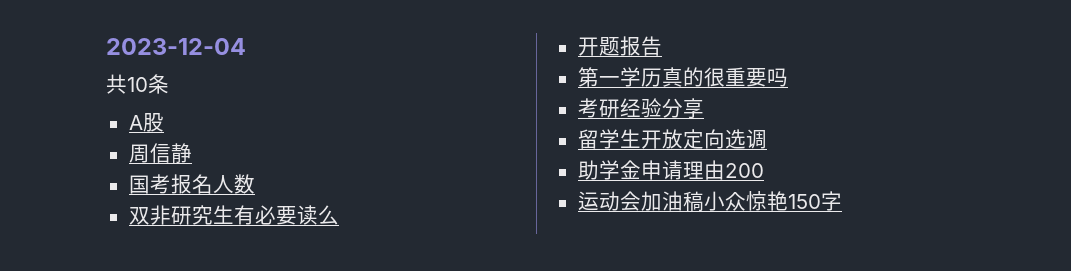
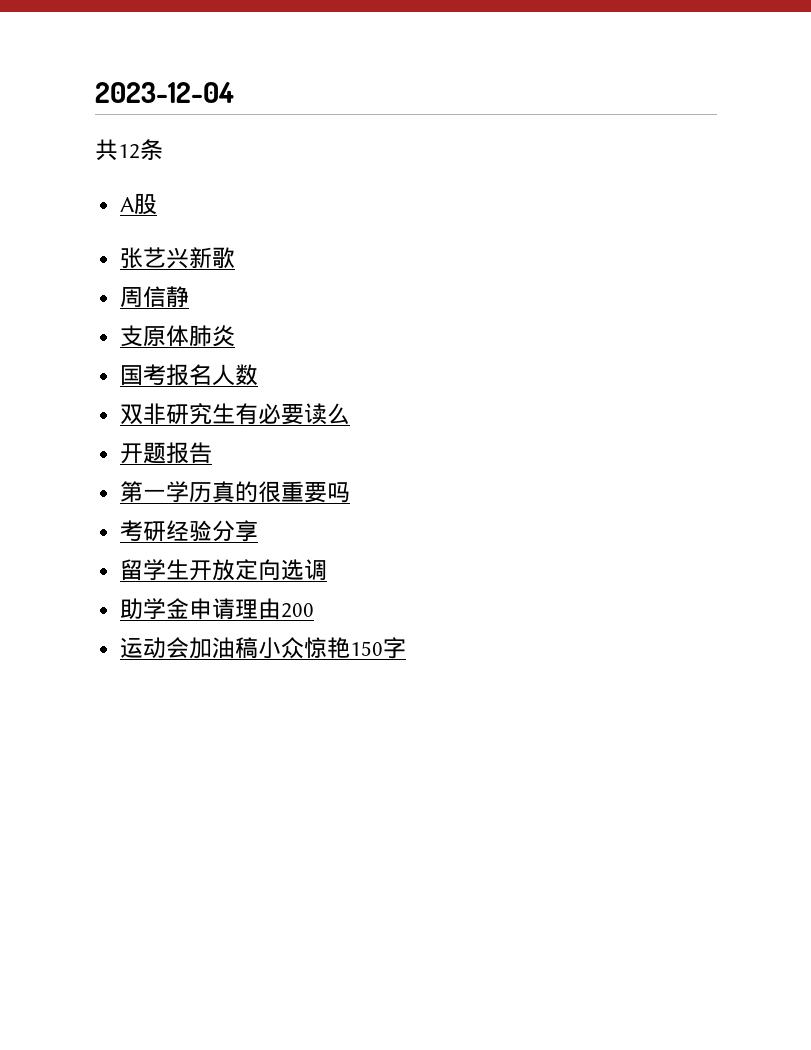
- 共10条
+ 共12条
+ 张艺兴新歌
+ 支原体肺炎

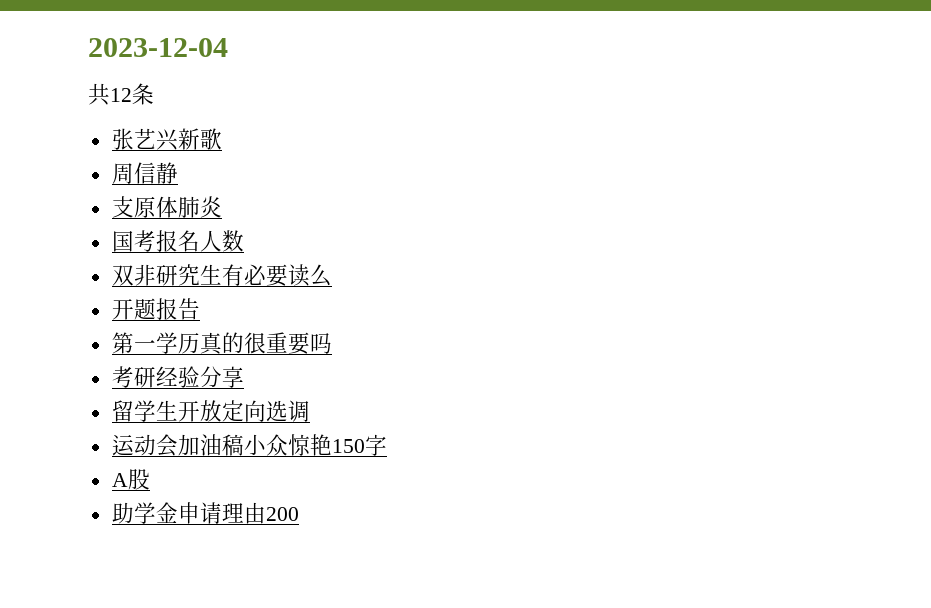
- A股
- 助学金申请理由200
+ A股
+ 助学金申请理由200

